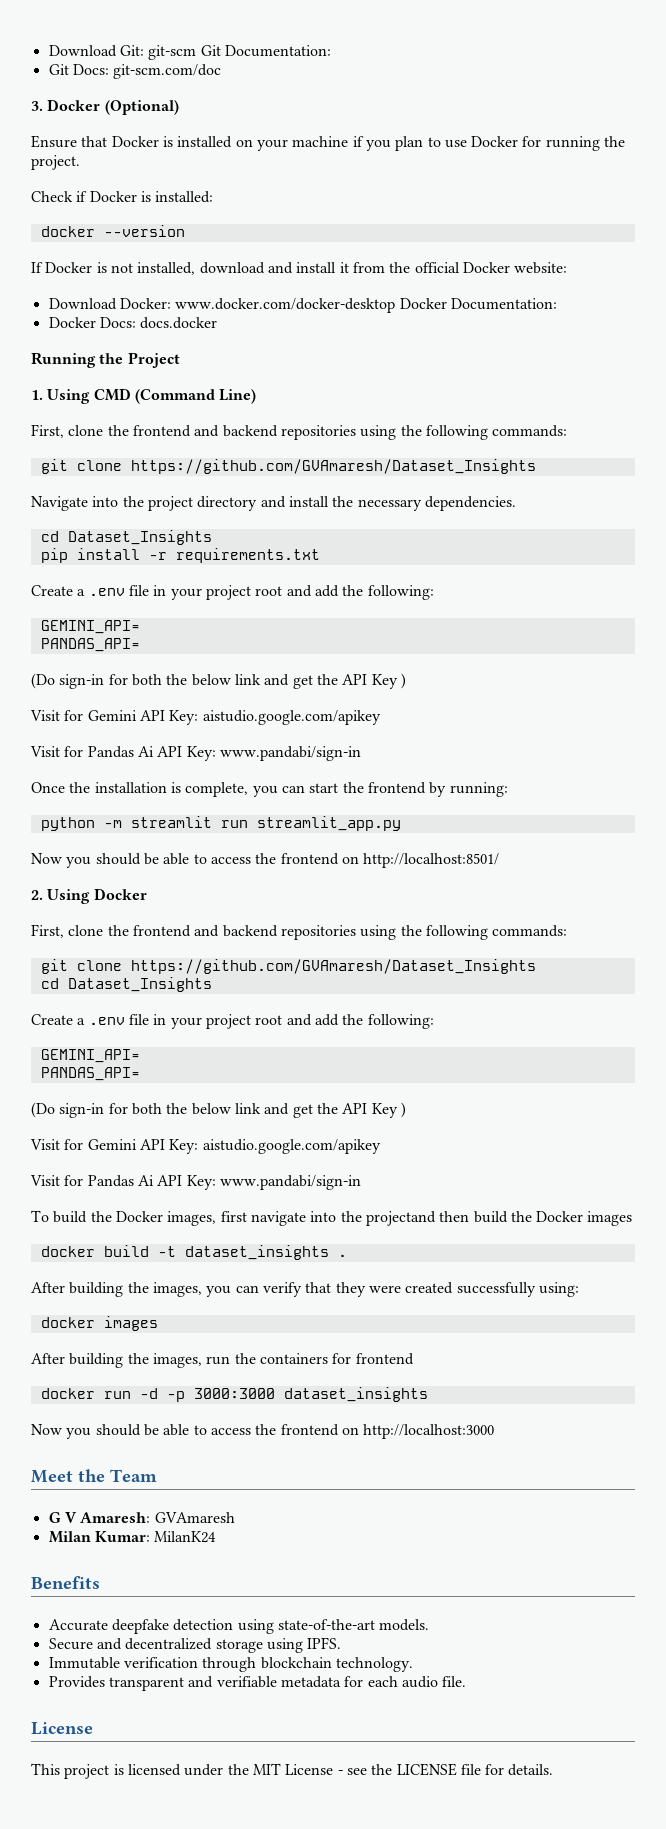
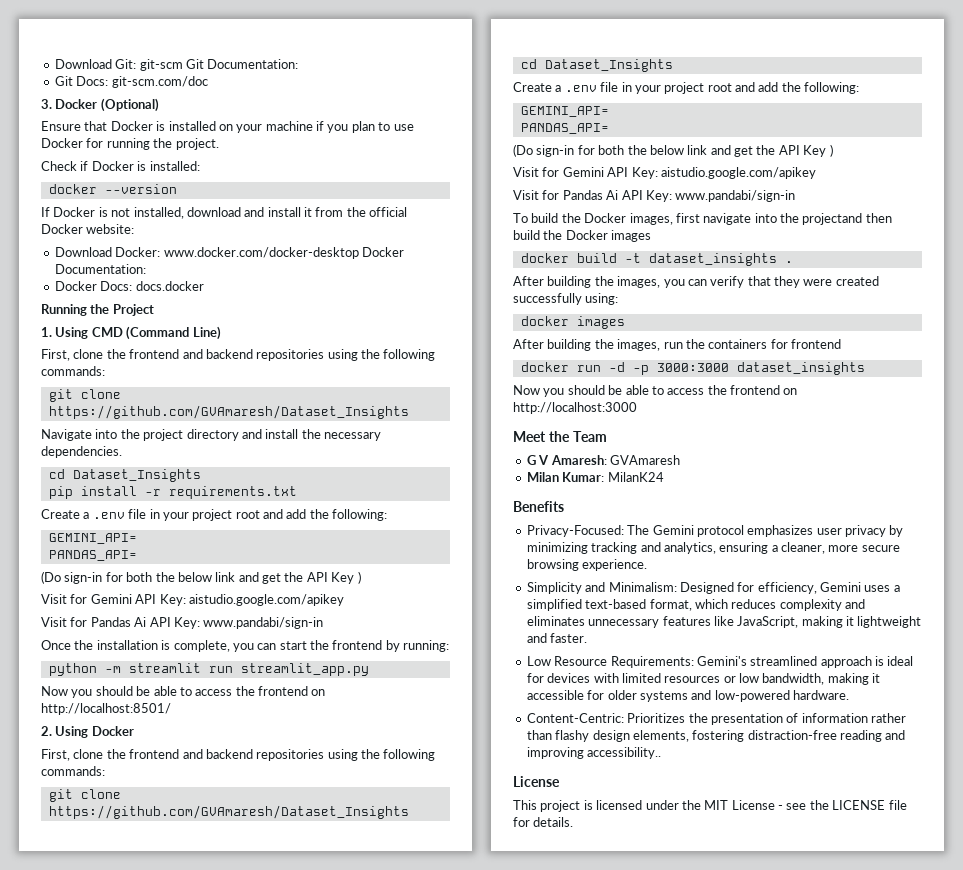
- Accurate deepfake detection using state-of-the-art models.
- Secure and decentralized storage using IPFS.
- Immutable verification through blockchain technology.
- Provides transparent and verifiable metadata for each audio file.
+ Privacy-Focused: The Gemini protocol emphasizes user privacy by minimizing tracking and analytics, ensuring a cleaner, more secure browsing experience.
+ Simplicity and Minimalism: Designed for efficiency, Gemini uses a simplified text-based format, which reduces complexity and eliminates unnecessary features like JavaScript, making it lightweight and faster.
+ Low Resource Requirements: Gemini's streamlined approach is ideal for devices with limited resources or low bandwidth, making it accessible for older systems and low-powered hardware.
+ Content-Centric: Prioritizes the presentation of information rather than flashy design elements, fostering distraction-free reading and improving accessibility..

